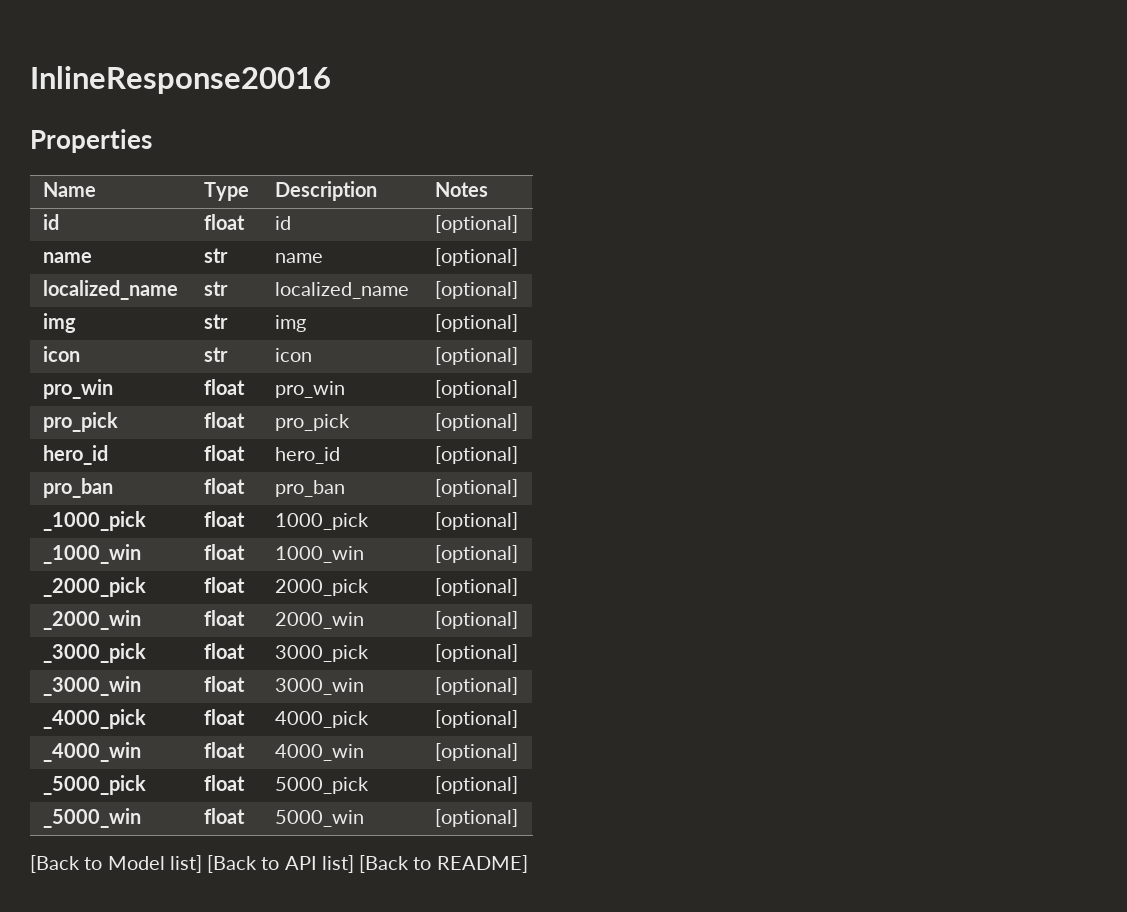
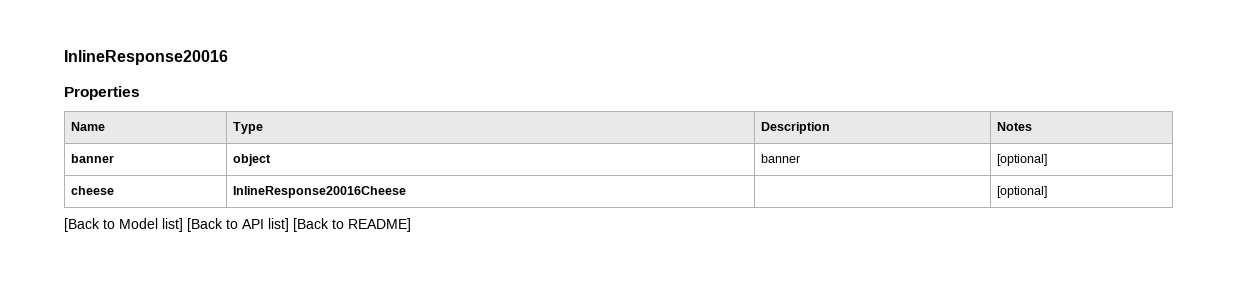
- id | float | id | [optional]
- name | str | name | [optional]
- localized_name | str | localized_name | [optional]
- img | str | img | [optional]
- icon | str | icon | [optional]
- pro_win | float | pro_win | [optional]
- pro_pick | float | pro_pick | [optional]
- hero_id | float | hero_id | [optional]
- pro_ban | float | pro_ban | [optional]
- _1000_pick | float | 1000_pick | [optional]
- _1000_win | float | 1000_win | [optional]
- _2000_pick | float | 2000_pick | [optional]
- _2000_win | float | 2000_win | [optional]
- _3000_pick | float | 3000_pick | [optional]
- _3000_win | float | 3000_win | [optional]
- _4000_pick | float | 4000_pick | [optional]
- _4000_win | float | 4000_win | [optional]
- _5000_pick | float | 5000_pick | [optional]
- _5000_win | float | 5000_win | [optional]
+ banner | object | banner | [optional]
+ cheese | InlineResponse20016Cheese | | [optional]

